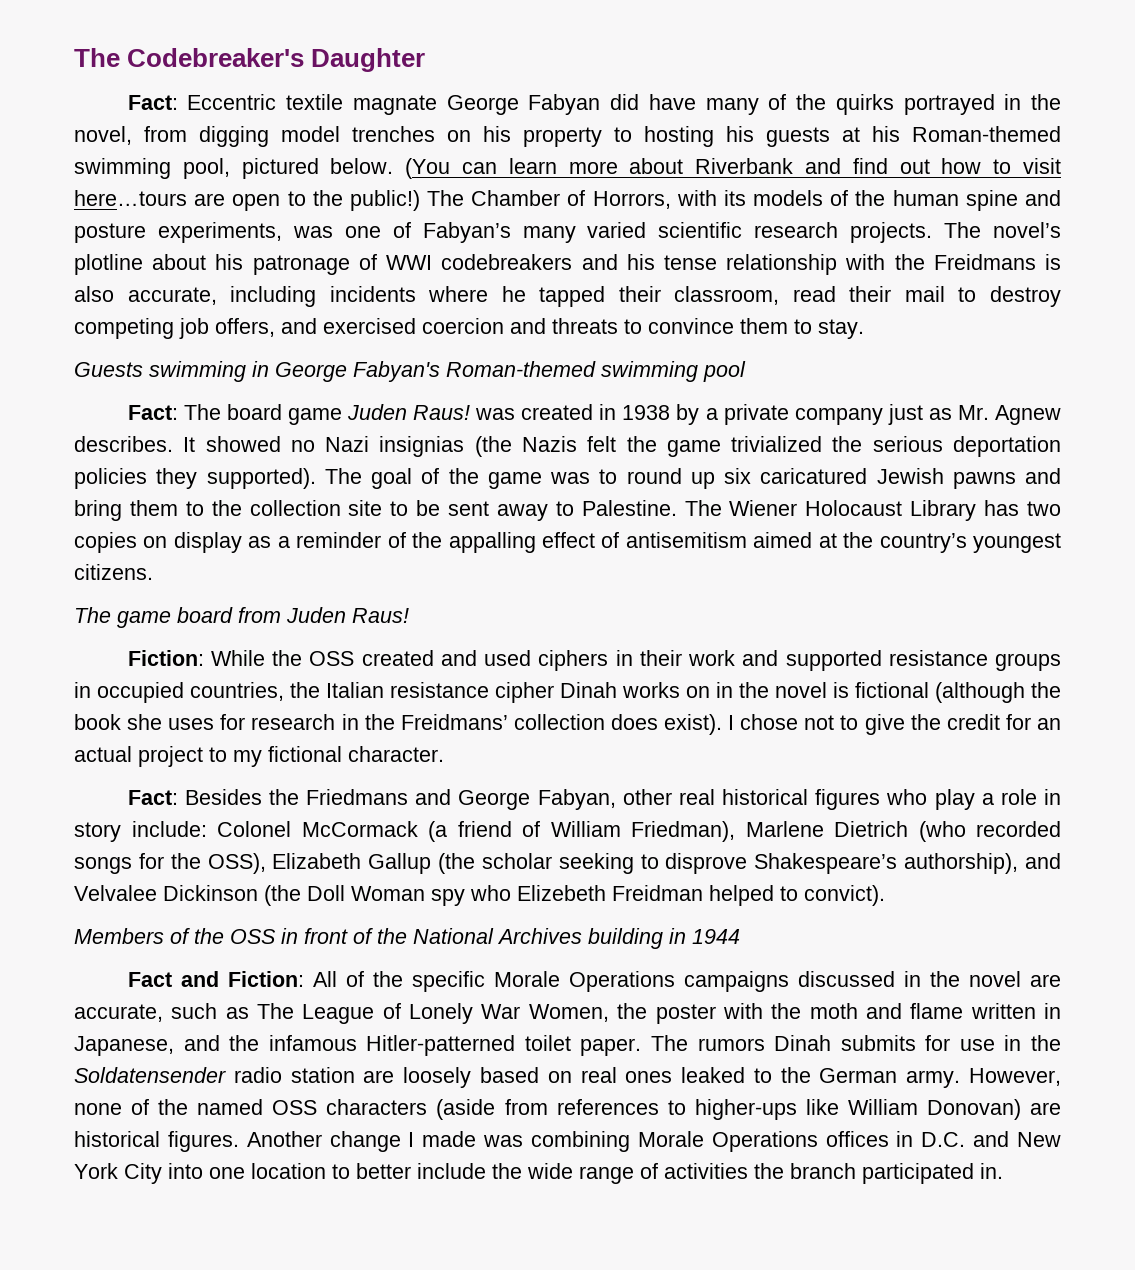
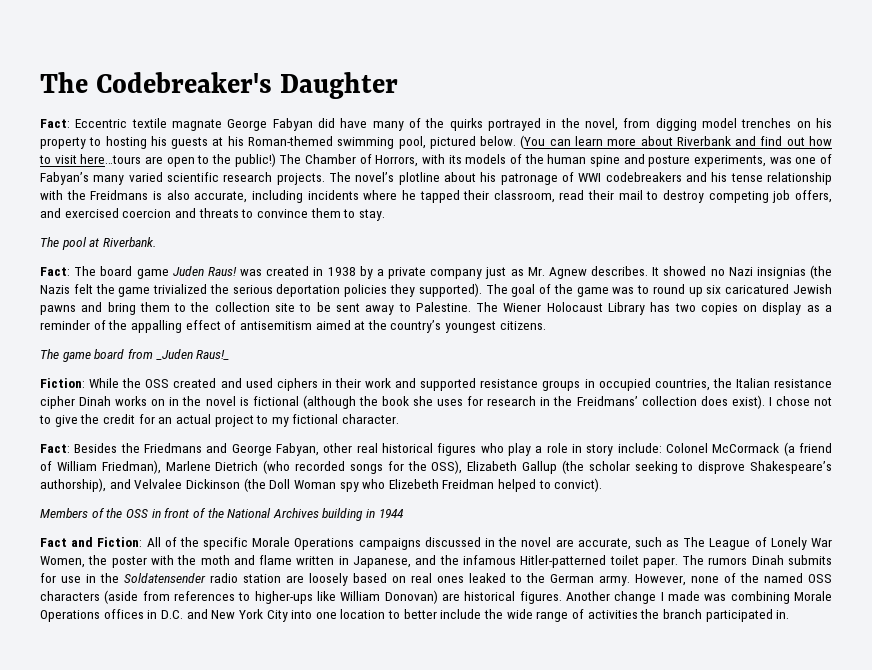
- Guests swimming in George Fabyan's Roman-themed swimming pool
+ The pool at Riverbank.
- The game board from Juden Raus!
+ The game board from _Juden Raus!_

